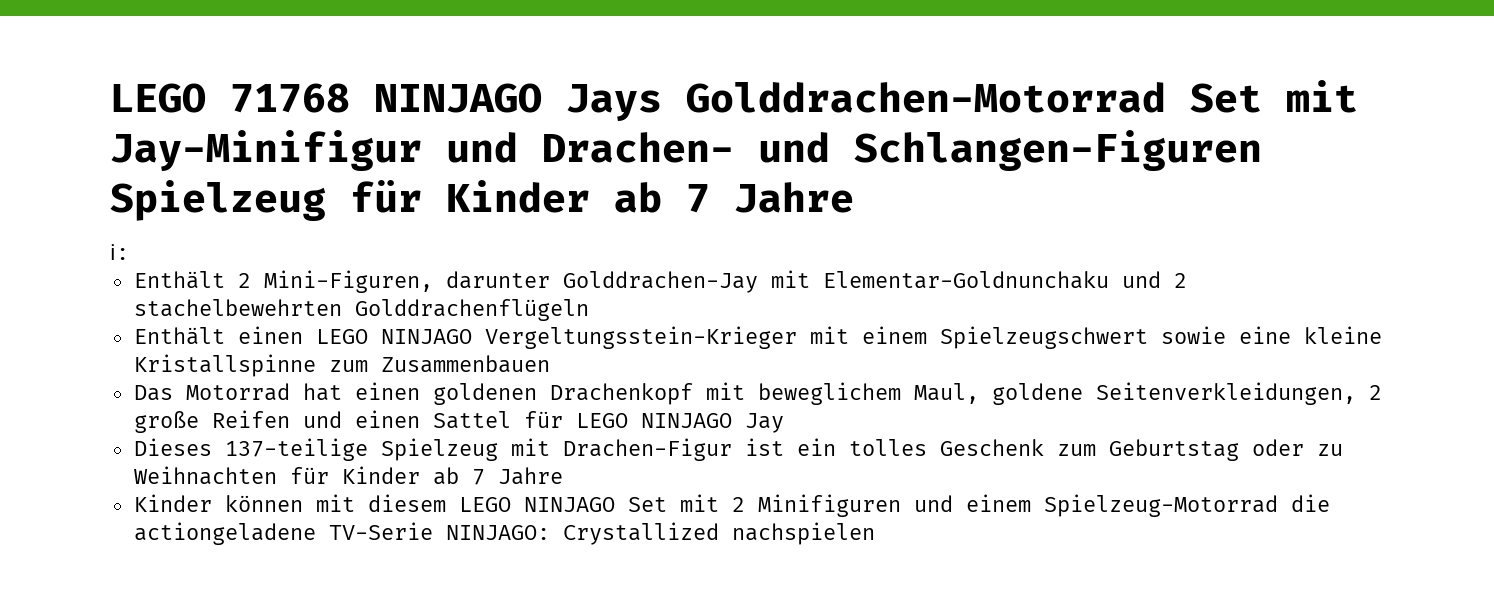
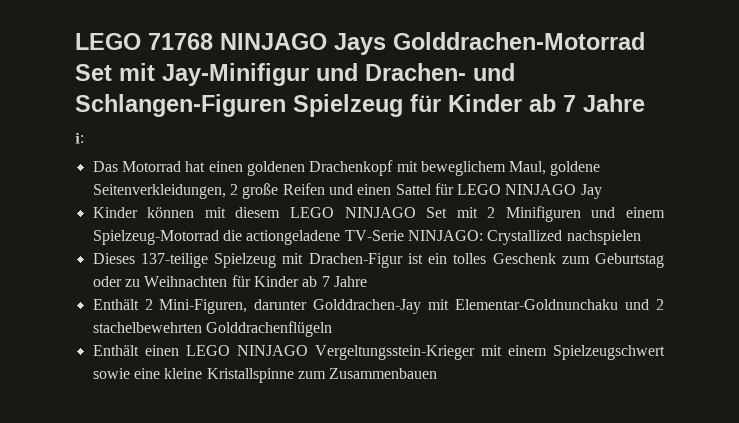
+ Das Motorrad hat einen goldenen Drachenkopf mit beweglichem Maul, goldene Seitenverkleidungen, 2 große Reifen und einen Sattel für LEGO NINJAGO Jay
+ Kinder können mit diesem LEGO NINJAGO Set mit 2 Minifiguren und einem Spielzeug-Motorrad die actiongeladene TV-Serie NINJAGO: Crystallized nachspielen
+ Dieses 137-teilige Spielzeug mit Drachen-Figur ist ein tolles Geschenk zum Geburtstag oder zu Weihnachten für Kinder ab 7 Jahre
- Das Motorrad hat einen goldenen Drachenkopf mit beweglichem Maul, goldene Seitenverkleidungen, 2 große Reifen und einen Sattel für LEGO NINJAGO Jay
- Dieses 137-teilige Spielzeug mit Drachen-Figur ist ein tolles Geschenk zum Geburtstag oder zu Weihnachten für Kinder ab 7 Jahre
- Kinder können mit diesem LEGO NINJAGO Set mit 2 Minifiguren und einem Spielzeug-Motorrad die actiongeladene TV-Serie NINJAGO: Crystallized nachspielen

